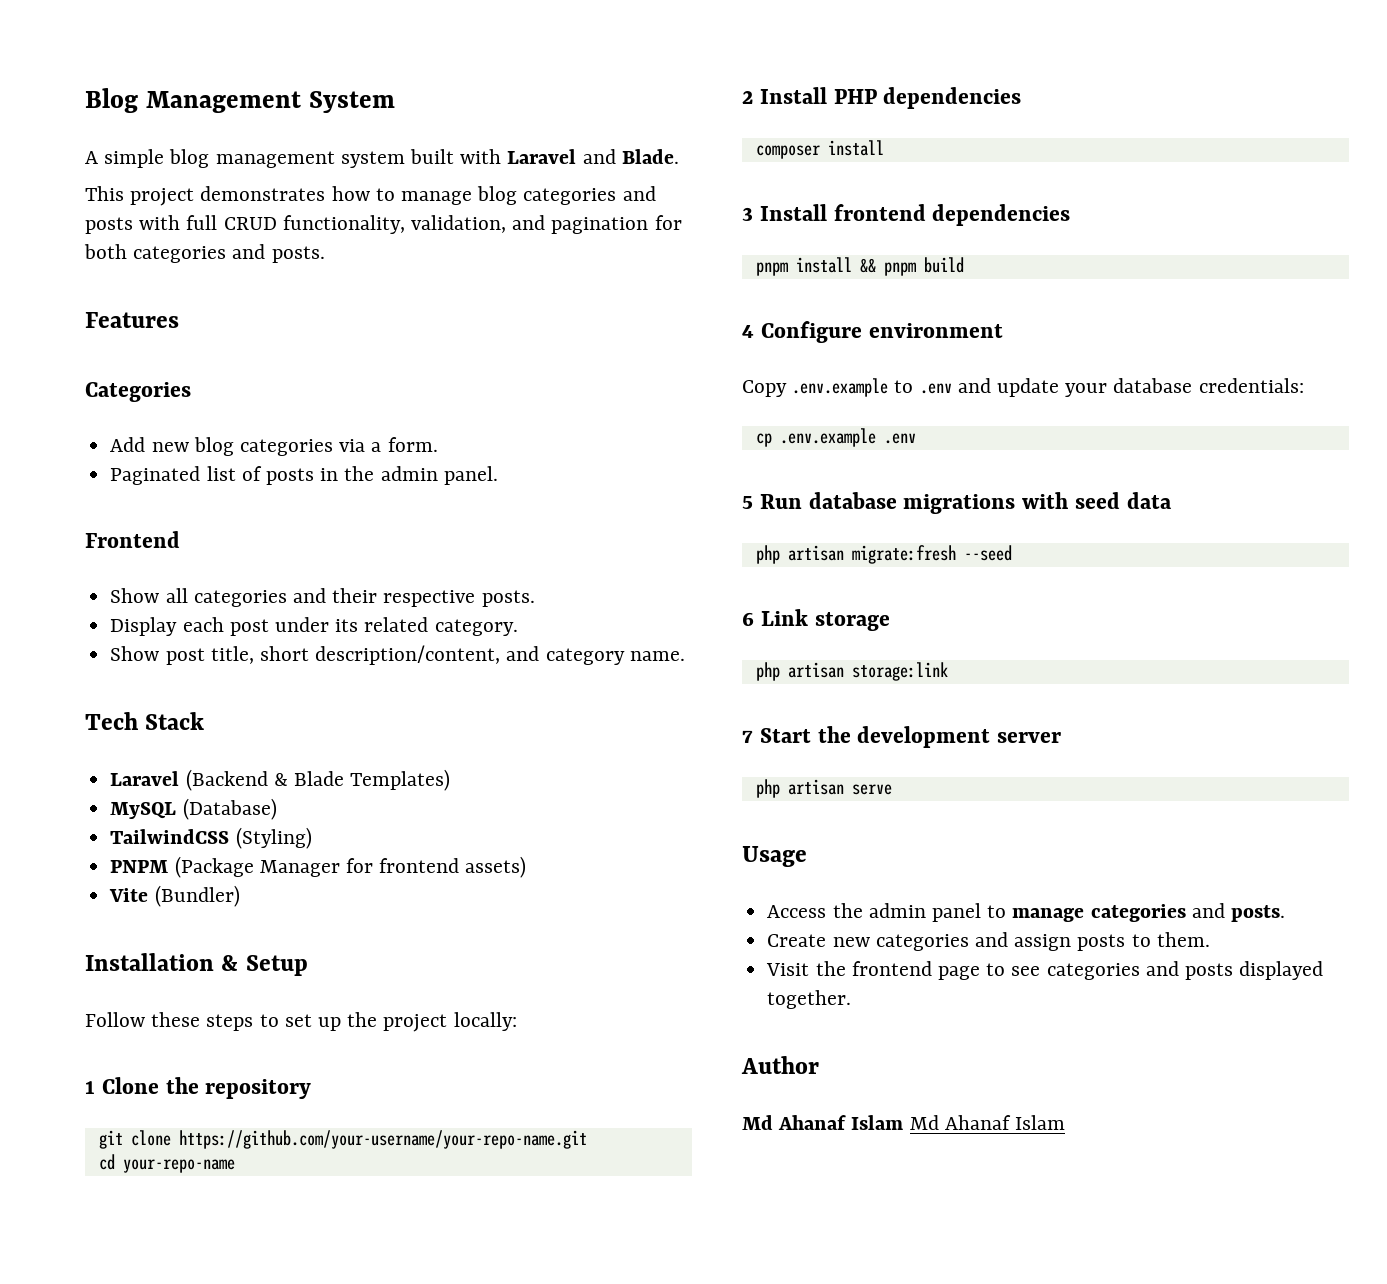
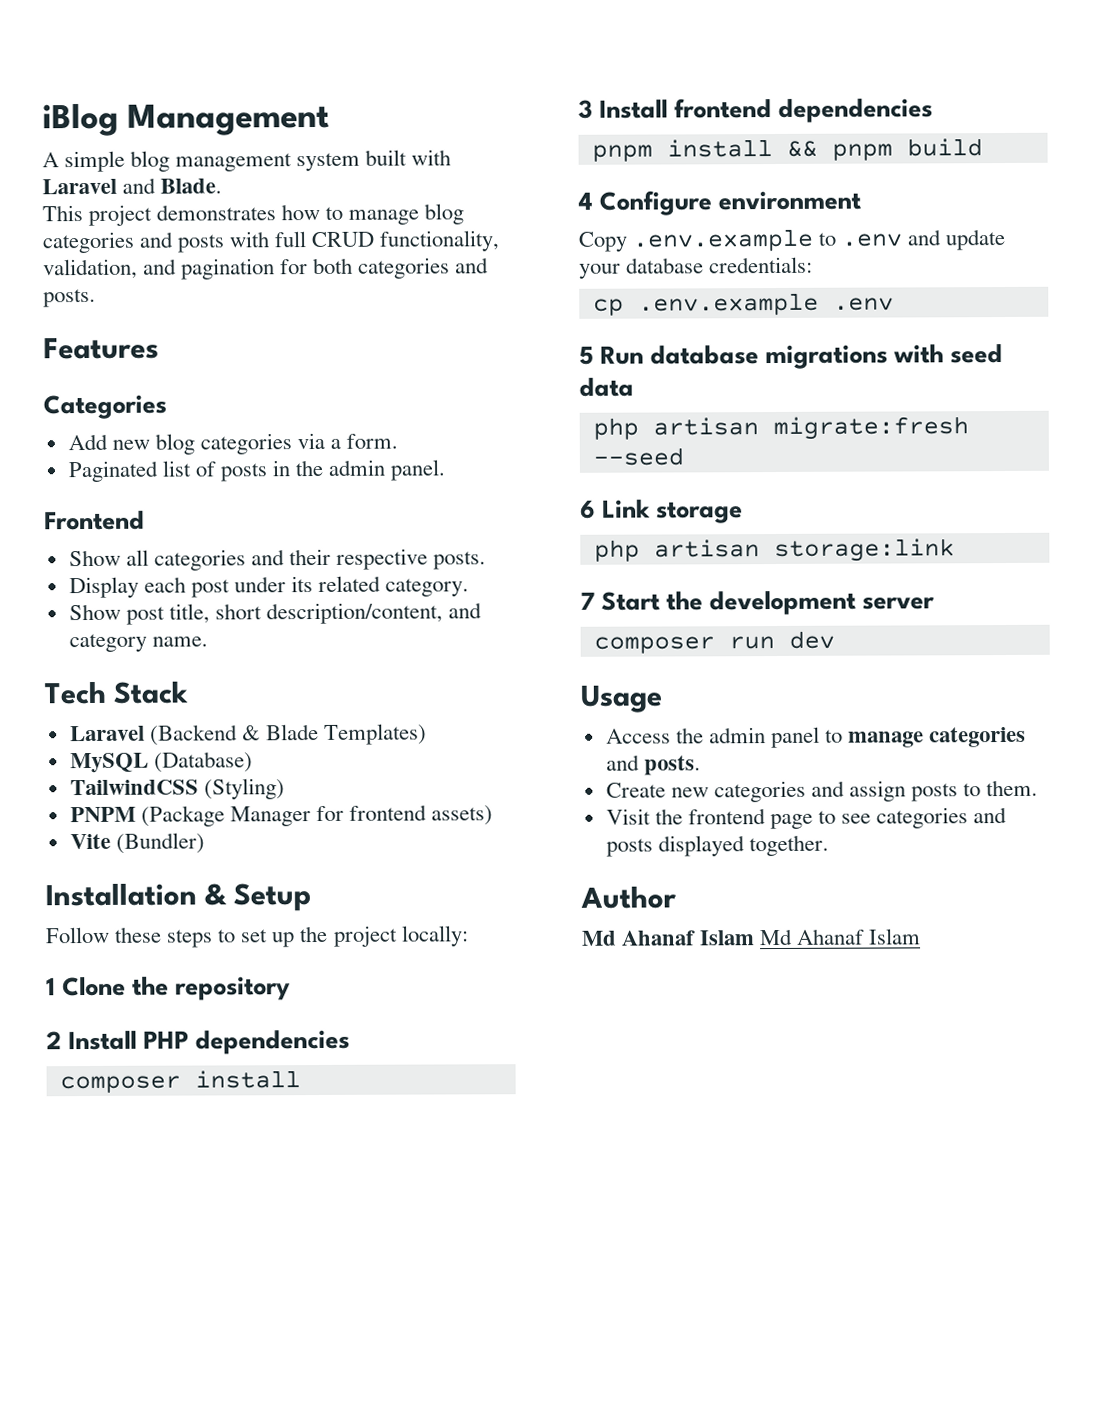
- Blog Management System
+ iBlog Management
- git clone https://github.com/your-username/your-repo-name.git
- cd your-repo-name
- php artisan serve
+ composer run dev

